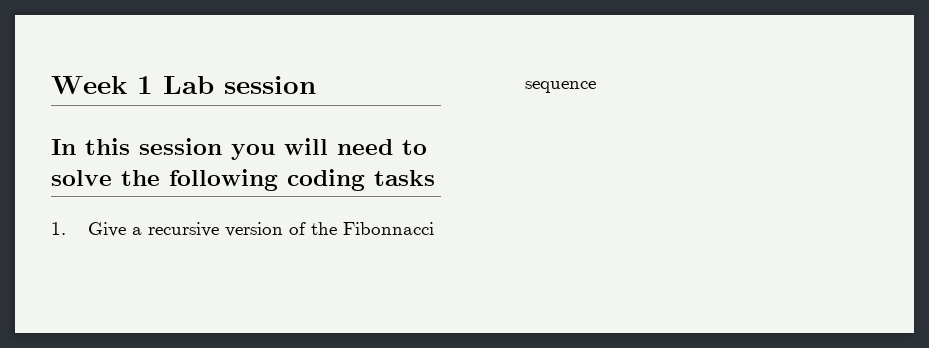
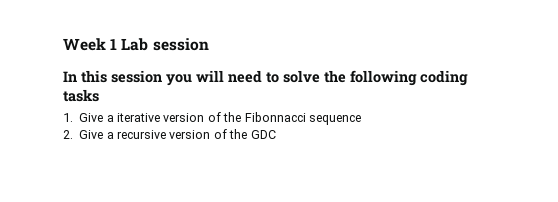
- 1. Give a recursive version of the Fibonnacci sequence
+ 1. Give a iterative version of the Fibonnacci sequence
+ 2. Give a recursive version of the GDC

